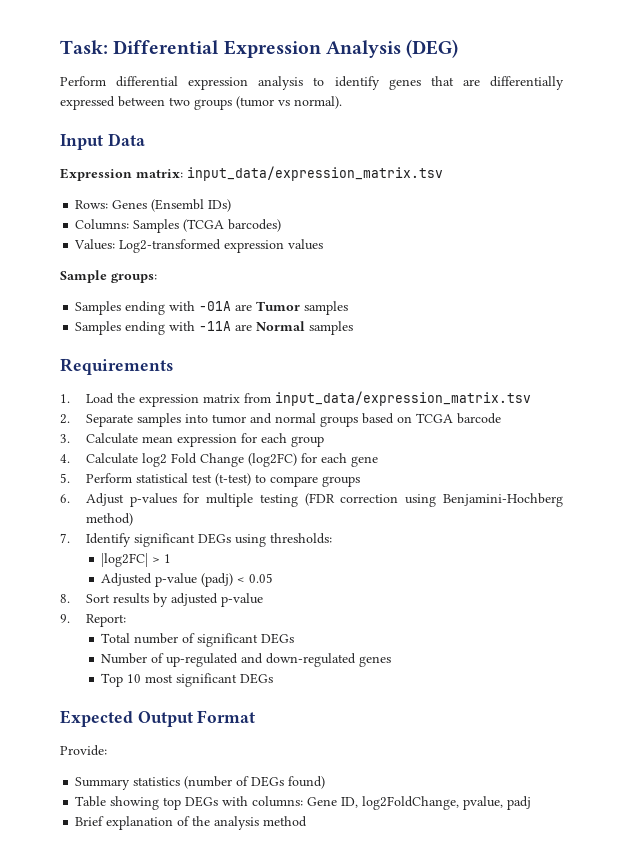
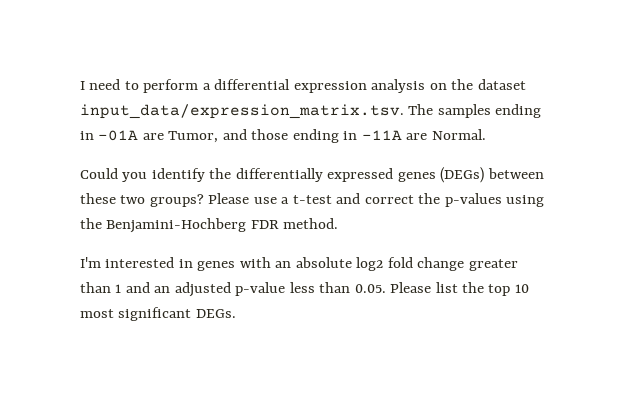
- Task: Differential Expression Analysis (DEG)
- Perform differential expression analysis to identify genes that are differentially expressed between two groups (tumor vs normal).
- Input Data
- Expression matrix: input_data/expression_matrix.tsv
- Rows: Genes (Ensembl IDs)
- Columns: Samples (TCGA barcodes)
- Values: Log2-transformed expression values
- Sample groups:
- Samples ending with -01A are Tumor samples
- Samples ending with -11A are Normal samples
- Requirements
- 1. Load the expression matrix from input_data/expression_matrix.tsv
- 2. Separate samples into tumor and normal groups based on TCGA barcode
- 3. Calculate mean expression for each group
- 4. Calculate log2 Fold Change (log2FC) for each gene
- 5. Perform statistical test (t-test) to compare groups
- 6. Adjust p-values for multiple testing (FDR correction using Benjamini-Hochberg method)
- 7. Identify significant DEGs using thresholds:
- |log2FC| > 1
- Adjusted p-value (padj) < 0.05
- 8. Sort results by adjusted p-value
- 9. Report:
- Total number of significant DEGs
- Number of up-regulated and down-regulated genes
- Top 10 most significant DEGs
- Expected Output Format
- Provide:
- Summary statistics (number of DEGs found)
- Table showing top DEGs with columns: Gene ID, log2FoldChange, pvalue, padj
- Brief explanation of the analysis method
+ I need to perform a differential expression analysis on the dataset input_data/expression_matrix.tsv. The samples ending in -01A are Tumor, and those ending in -11A are Normal.
+ Could you identify the differentially expressed genes (DEGs) between these two groups? Please use a t-test and correct the p-values using the Benjamini-Hochberg FDR method.
+ I'm interested in genes with an absolute log2 fold change greater than 1 and an adjusted p-value less than 0.05. Please list the top 10 most significant DEGs.

